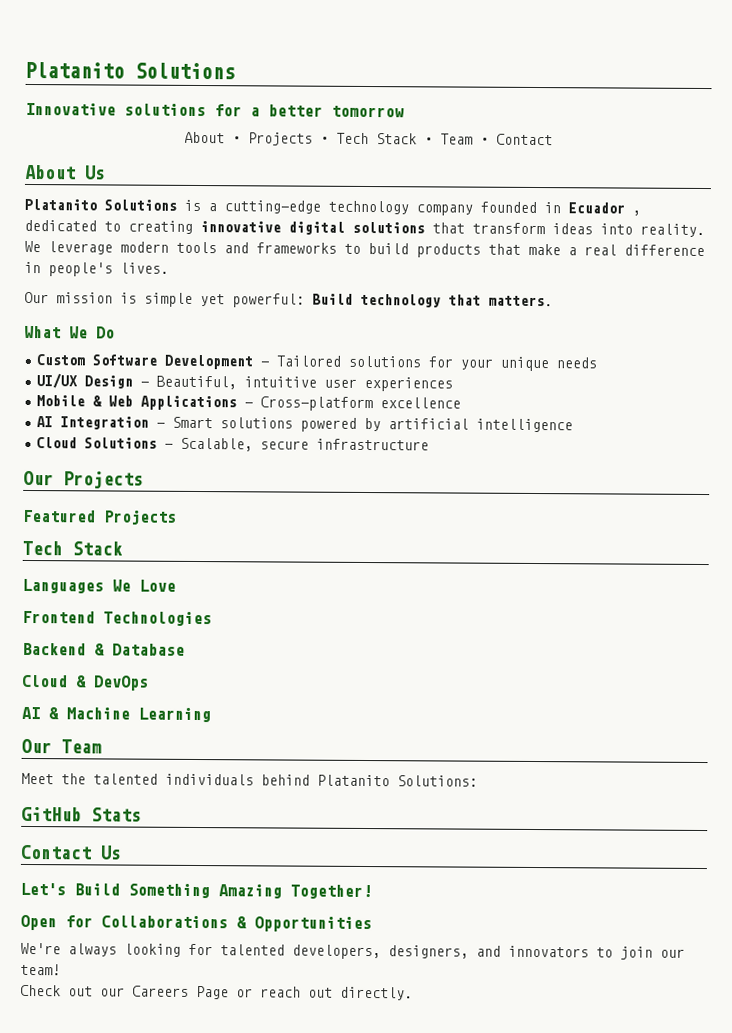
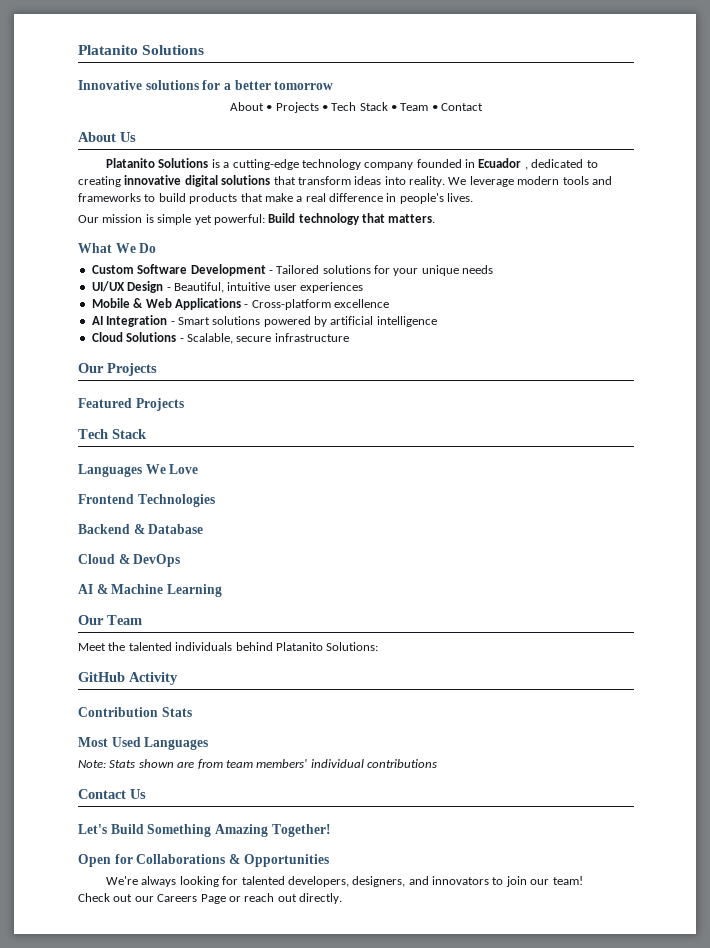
- GitHub Stats
+ GitHub Activity
+ Contribution Stats
+ Most Used Languages
+ Note: Stats shown are from team members' individual contributions

